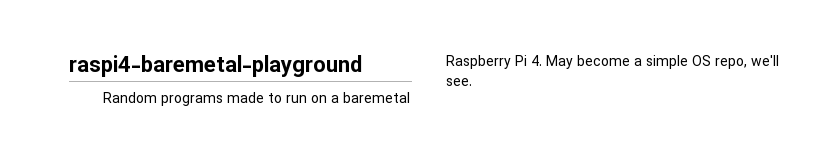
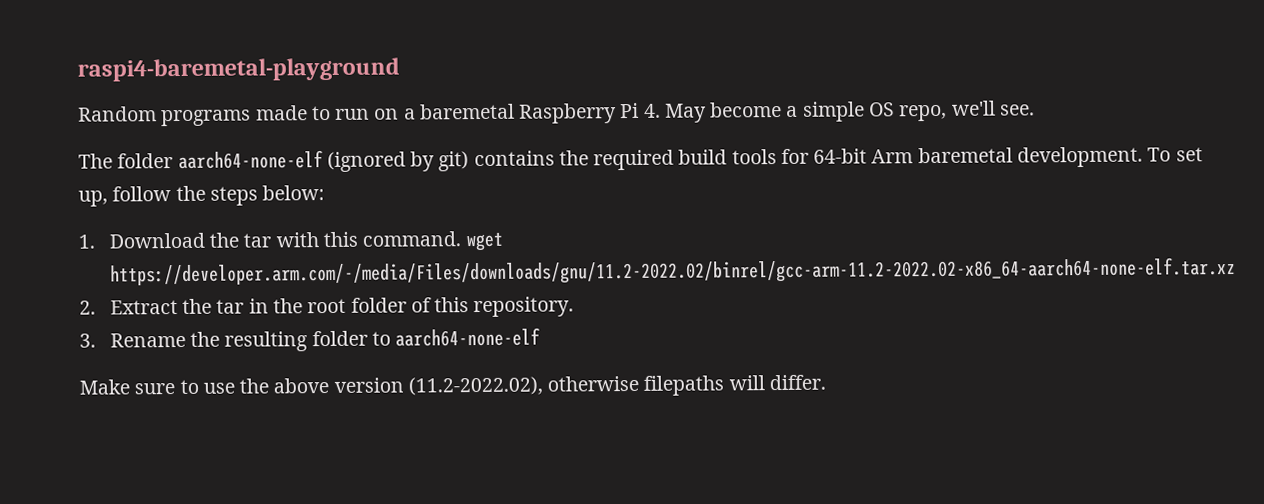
+ The folder aarch64-none-elf (ignored by git) contains the required build tools for 64-bit Arm baremetal development. To set up, follow the steps below:
+ 1. Download the tar with this command. wget https://developer.arm.com/-/media/Files/downloads/gnu/11.2-2022.02/binrel/gcc-arm-11.2-2022.02-x86_64-aarch64-none-elf.tar.xz
+ 2. Extract the tar in the root folder of this repository.
+ 3. Rename the resulting folder to aarch64-none-elf
+ Make sure to use the above version (11.2-2022.02), otherwise filepaths will differ.

